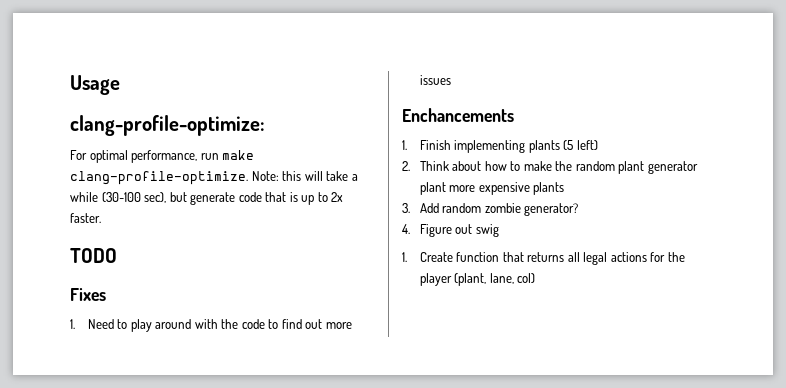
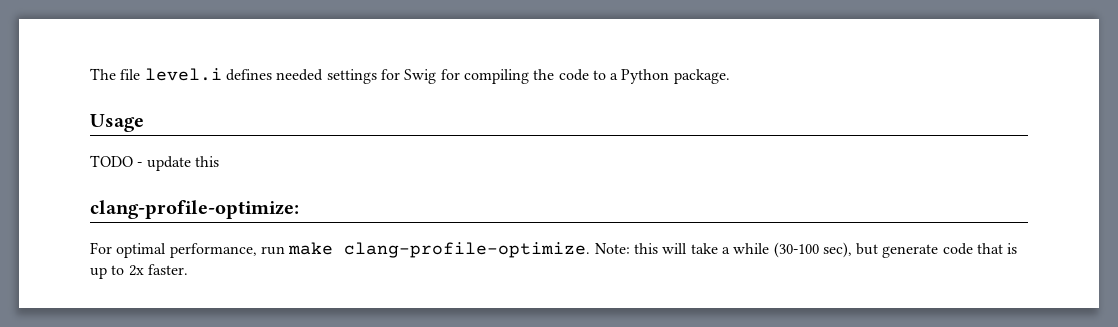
+ The file level.i defines needed settings for Swig for compiling the code to a Python package.
  Usage
+ TODO - update this
- TODO
- Fixes
- 1. Need to play around with the code to find out more issues
- Enchancements
- 1. Finish implementing plants (5 left)
- 2. Think about how to make the random plant generator plant more expensive plants
- 3. Add random zombie generator?
- 4. Figure out swig
- 1. Create function that returns all legal actions for the player (plant, lane, col)

